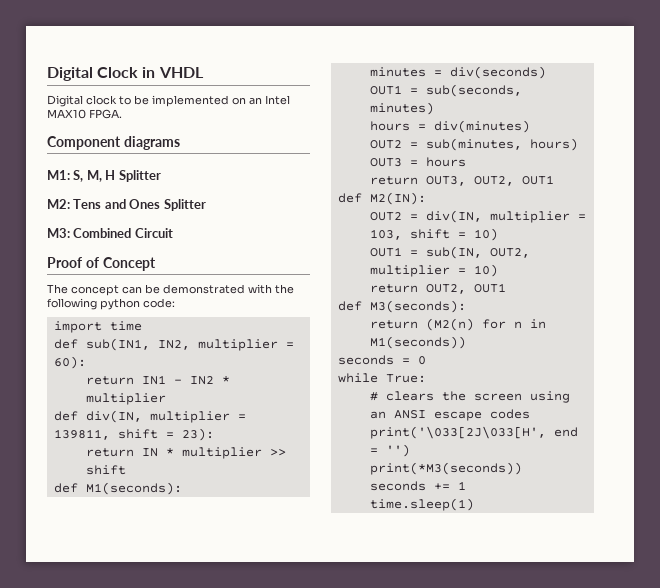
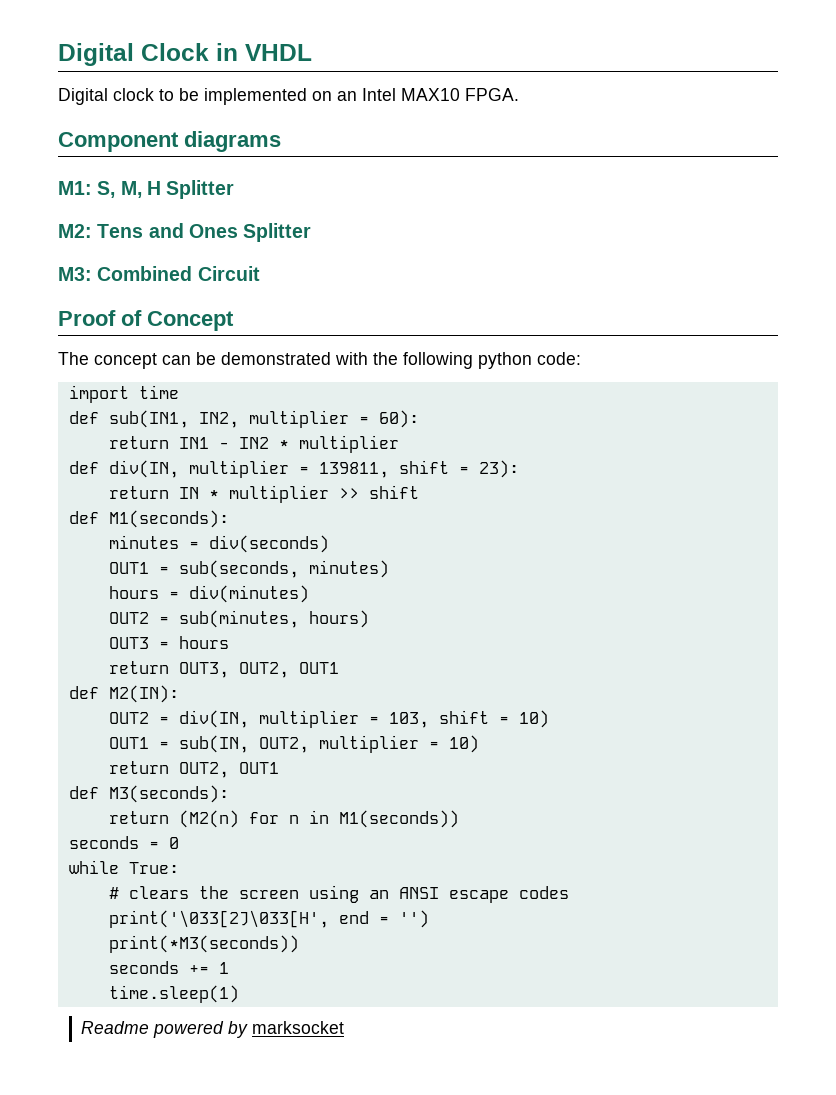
+ Readme powered by marksocket

